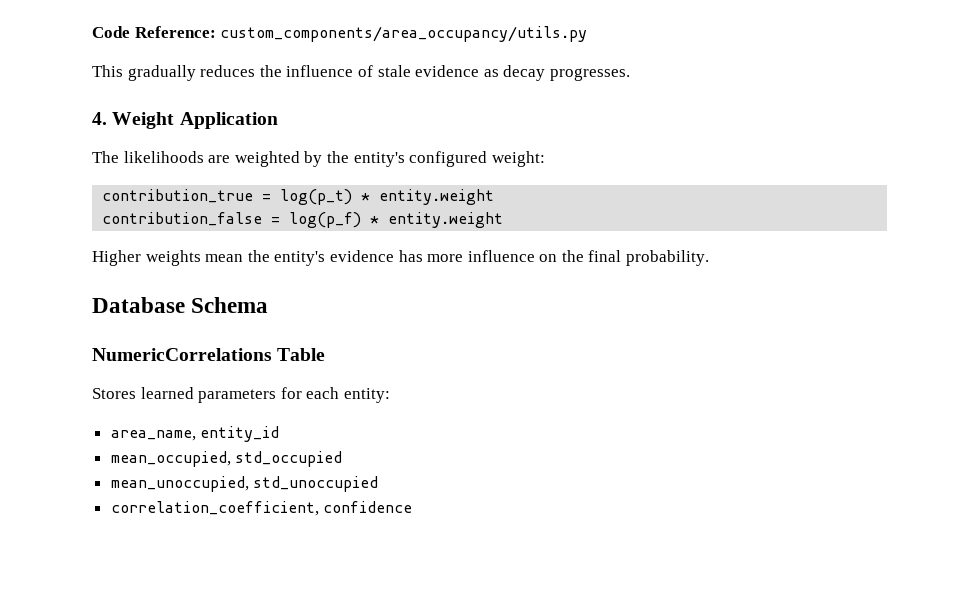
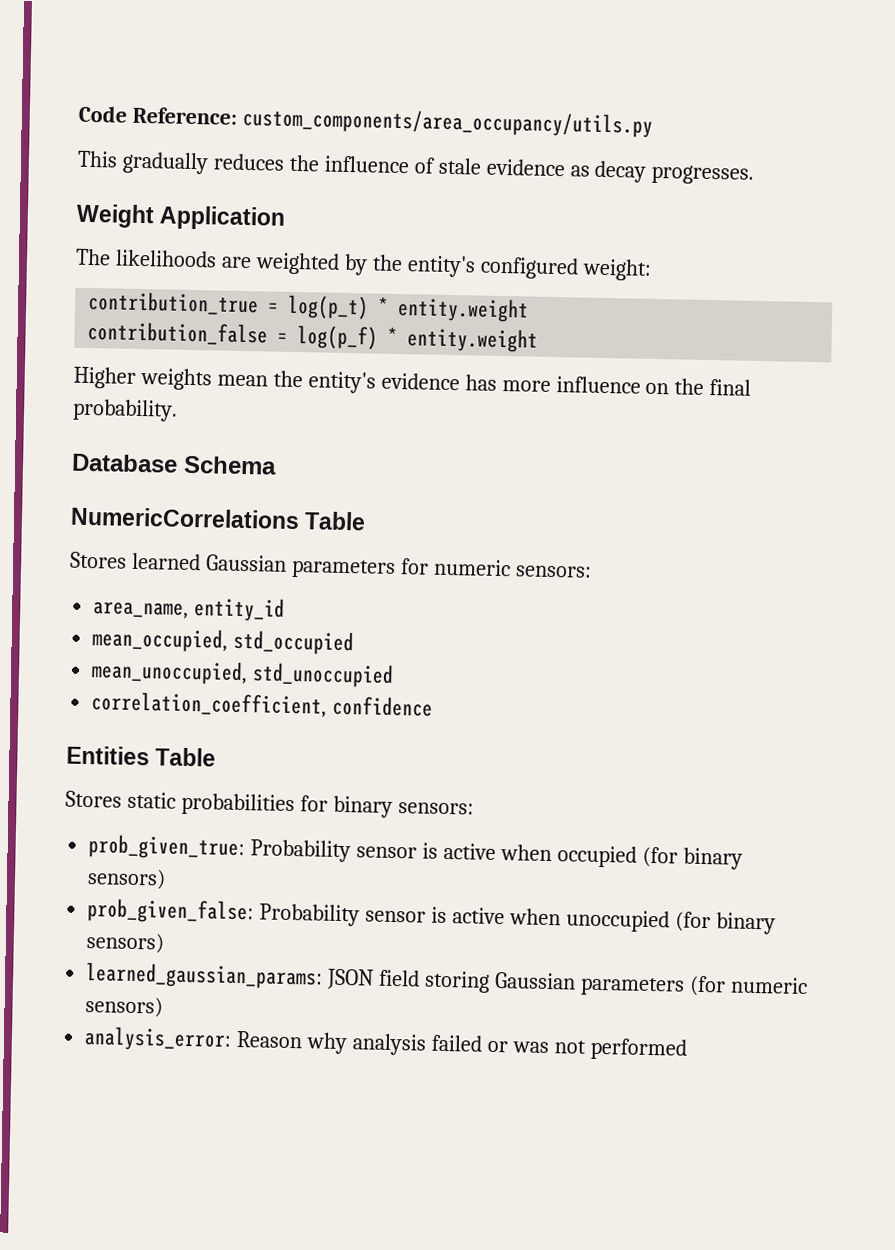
- 4. Weight Application
+ Weight Application
- Stores learned parameters for each entity:
+ Stores learned Gaussian parameters for numeric sensors:
+ Entities Table
+ Stores static probabilities for binary sensors:
+ prob_given_true: Probability sensor is active when occupied (for binary sensors)
+ prob_given_false: Probability sensor is active when unoccupied (for binary sensors)
+ learned_gaussian_params: JSON field storing Gaussian parameters (for numeric sensors)
+ analysis_error: Reason why analysis failed or was not performed

